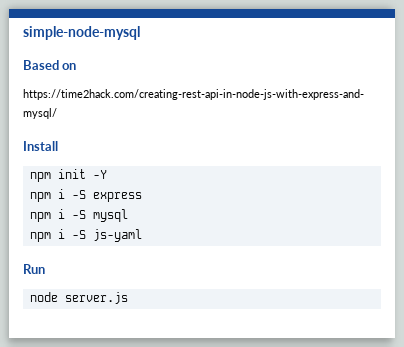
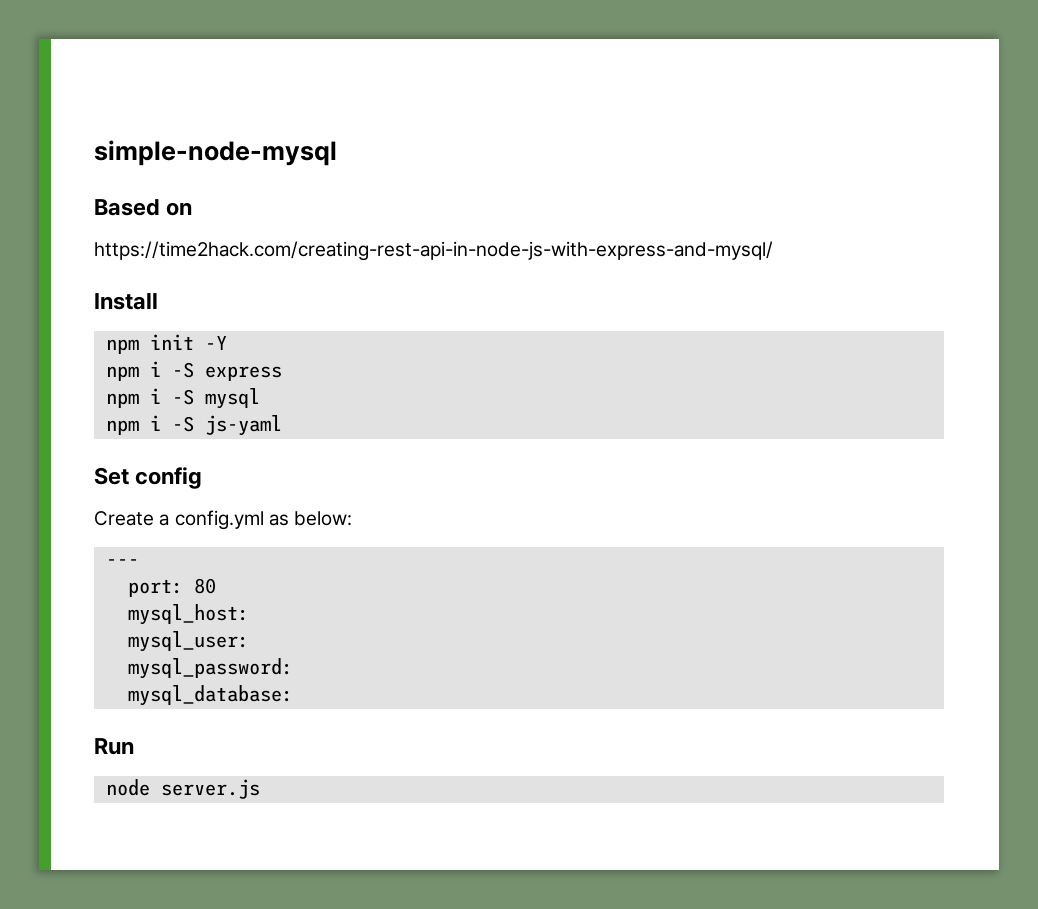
+ Set config
+ Create a config.yml as below:
+ ---
+ port: 80
+ mysql_host:
+ mysql_user:
+ mysql_password:
+ mysql_database:

